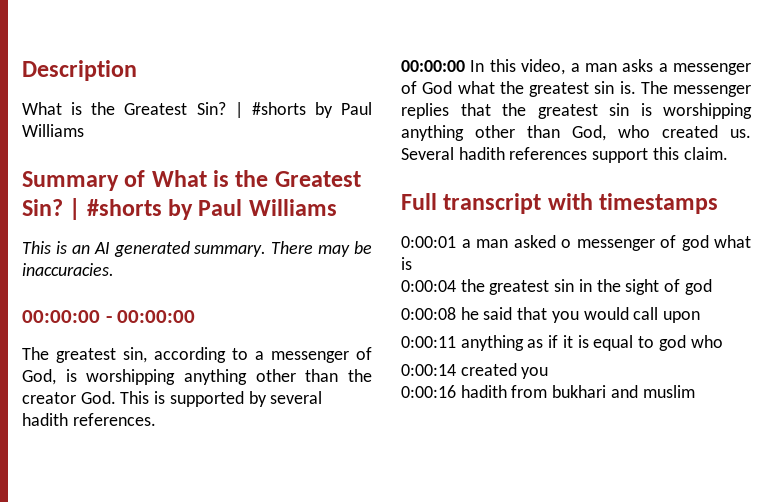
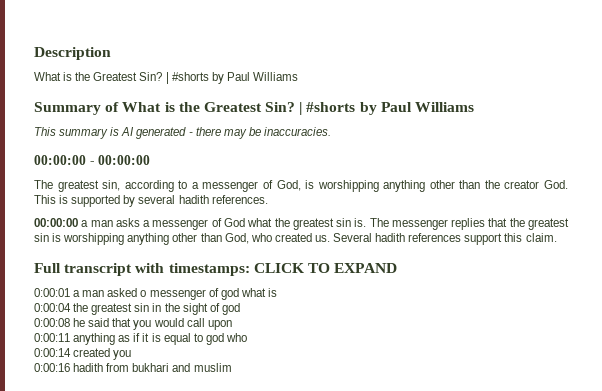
- This is an AI generated summary. There may be inaccuracies.
+ This summary is AI generated - there may be inaccuracies.
- 00:00:00 In this video, a man asks a messenger of God what the greatest sin is.
+ 00:00:00 a man asks a messenger of God what the greatest sin is.
- Full transcript with timestamps
+ Full transcript with timestamps: CLICK TO EXPAND

